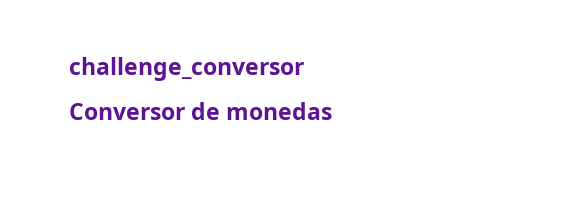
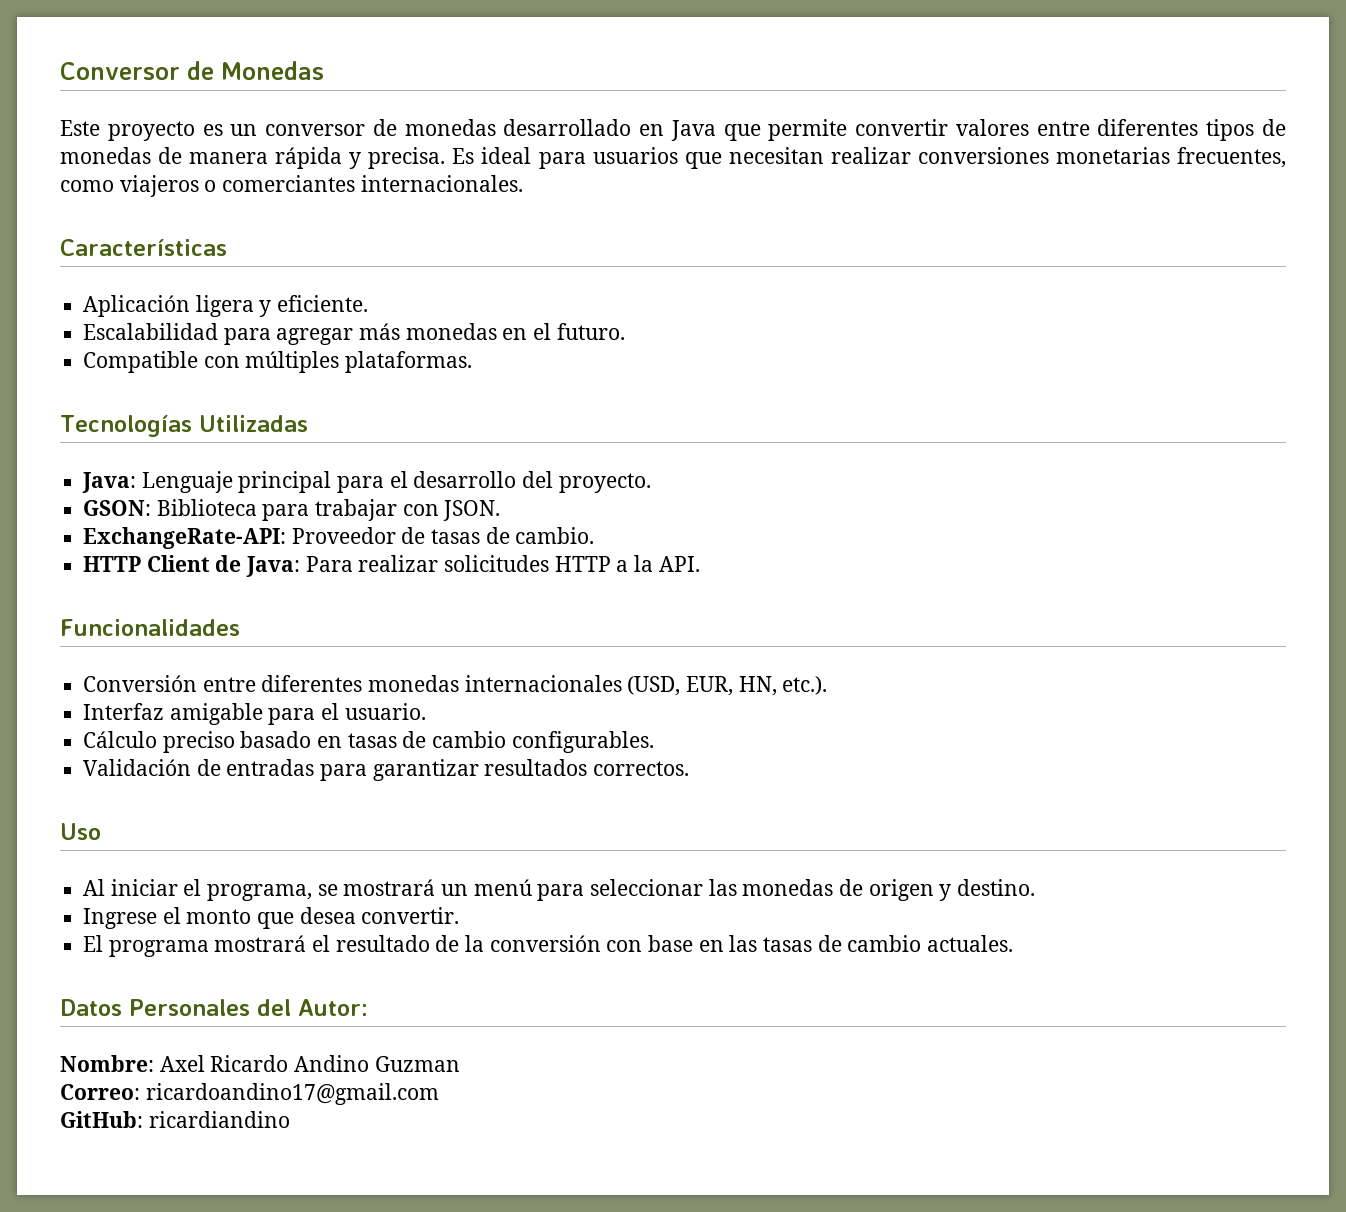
- challenge_conversor
- Conversor de monedas
+ Conversor de Monedas
+ Este proyecto es un conversor de monedas desarrollado en Java que permite convertir valores entre diferentes tipos de monedas de manera rápida y precisa. Es ideal para usuarios que necesitan realizar conversiones monetarias frecuentes, como viajeros o comerciantes internacionales.
+ Características
+ Aplicación ligera y eficiente.
+ Escalabilidad para agregar más monedas en el futuro.
+ Compatible con múltiples plataformas.
+ Tecnologías Utilizadas
+ Java: Lenguaje principal para el desarrollo del proyecto.
+ GSON: Biblioteca para trabajar con JSON.
+ ExchangeRate-API: Proveedor de tasas de cambio.
+ HTTP Client de Java: Para realizar solicitudes HTTP a la API.
+ Funcionalidades
+ Conversión entre diferentes monedas internacionales (USD, EUR, HN, etc.).
+ Interfaz amigable para el usuario.
+ Cálculo preciso basado en tasas de cambio configurables.
+ Validación de entradas para garantizar resultados correctos.
+ Uso
+ Al iniciar el programa, se mostrará un menú para seleccionar las monedas de origen y destino.
+ Ingrese el monto que desea convertir.
+ El programa mostrará el resultado de la conversión con base en las tasas de cambio actuales.
+ Datos Personales del Autor:
+ Nombre: Axel Ricardo Andino Guzman
+ Correo: ricardoandino17@gmail.com
+ GitHub: ricardiandino

